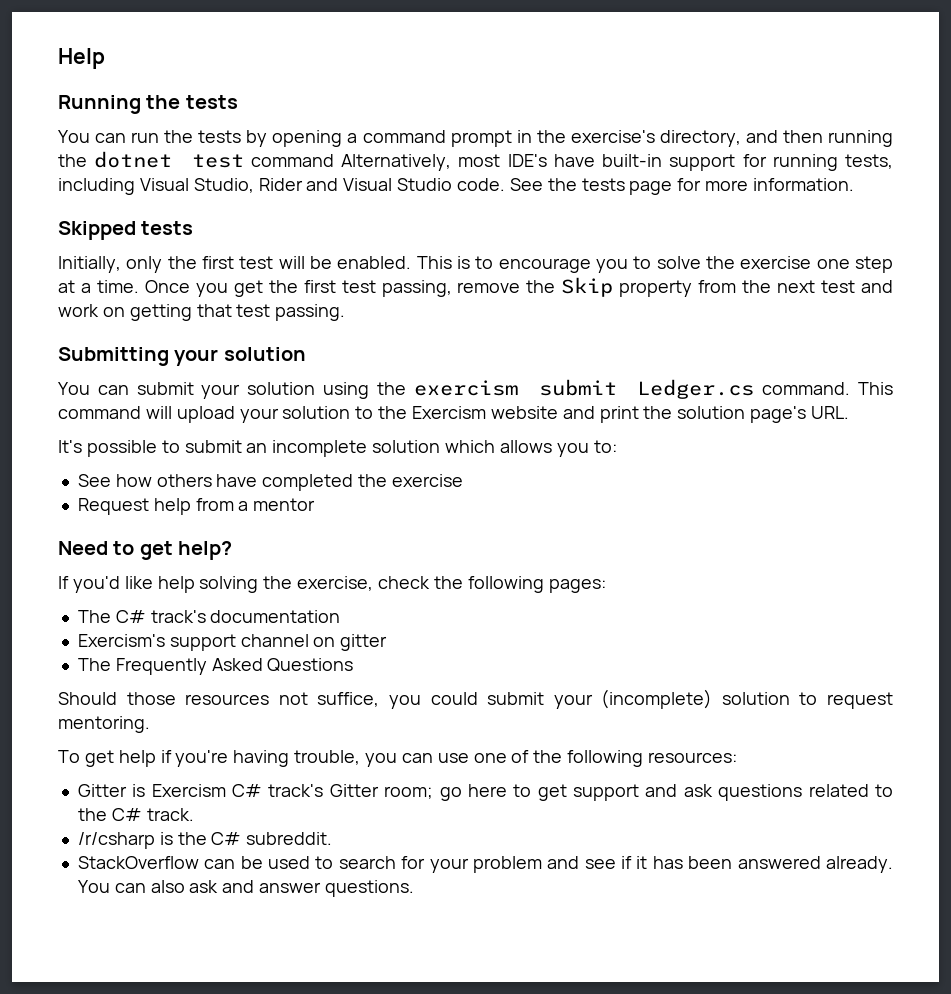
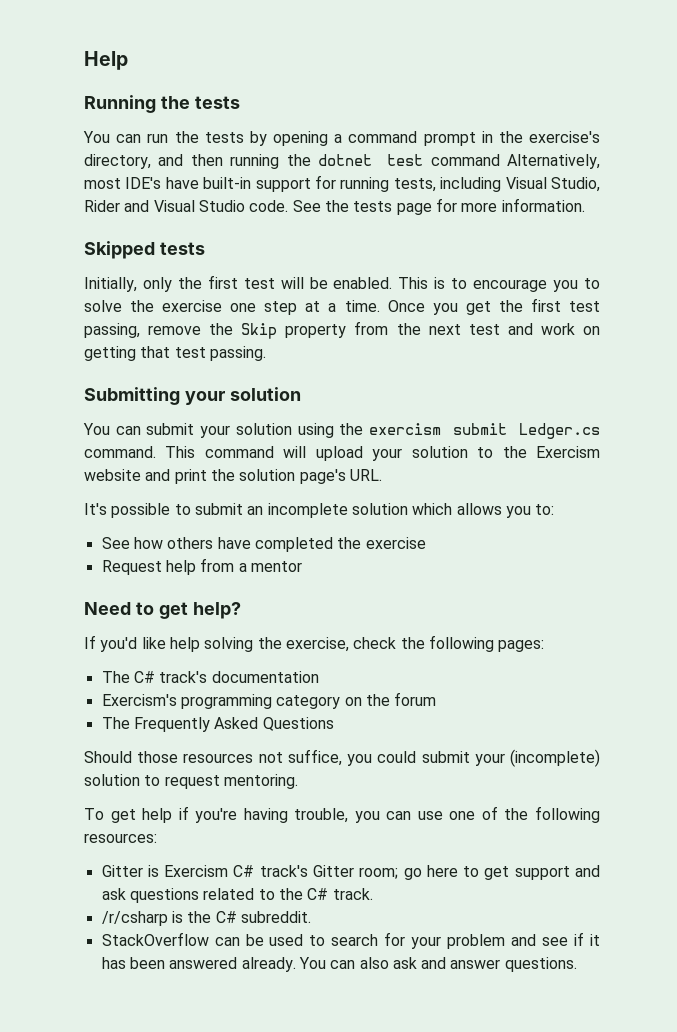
- Exercism's support channel on gitter
+ Exercism's programming category on the forum

